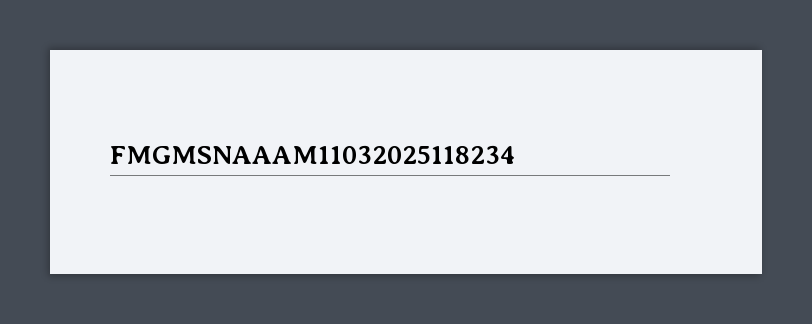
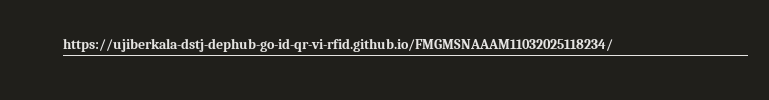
- FMGMSNAAAM11032025118234
+ https://ujiberkala-dstj-dephub-go-id-qr-vi-rfid.github.io/FMGMSNAAAM11032025118234/

